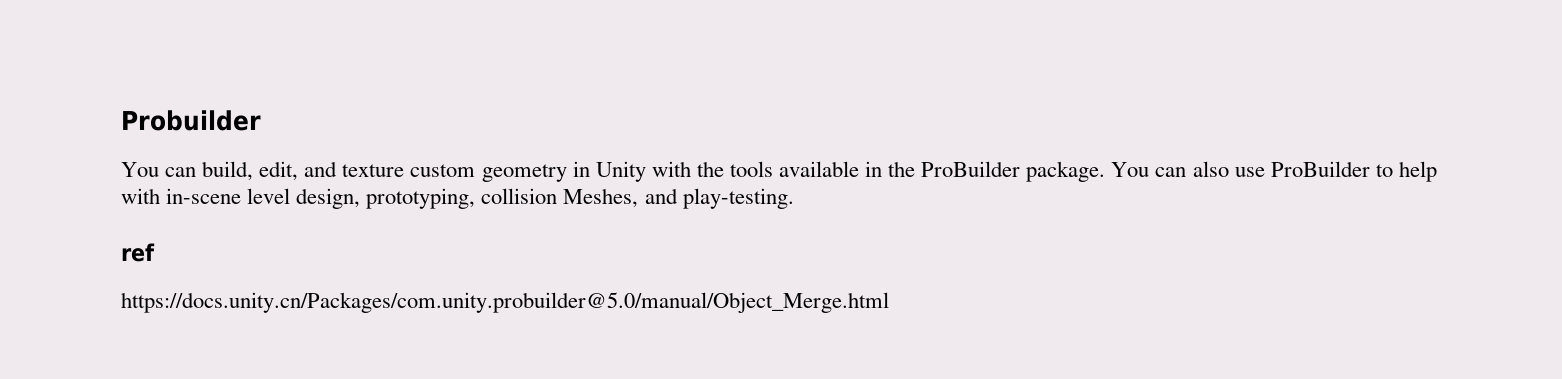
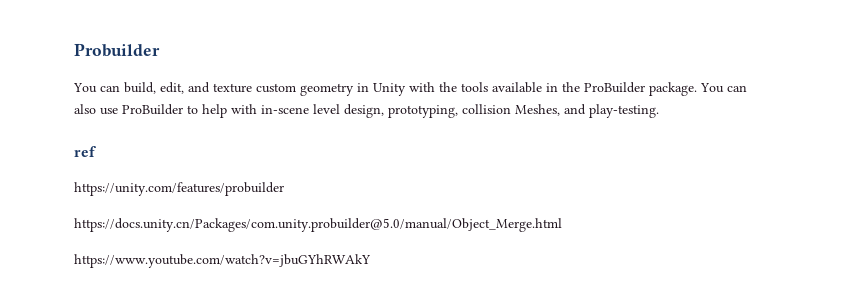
+ https://unity.com/features/probuilder
+ https://www.youtube.com/watch?v=jbuGYhRWAkY

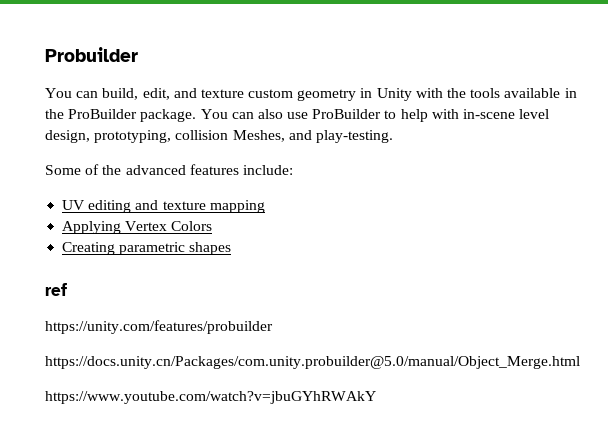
+ Some of the advanced features include:
+ UV editing and texture mapping
+ Applying Vertex Colors
+ Creating parametric shapes

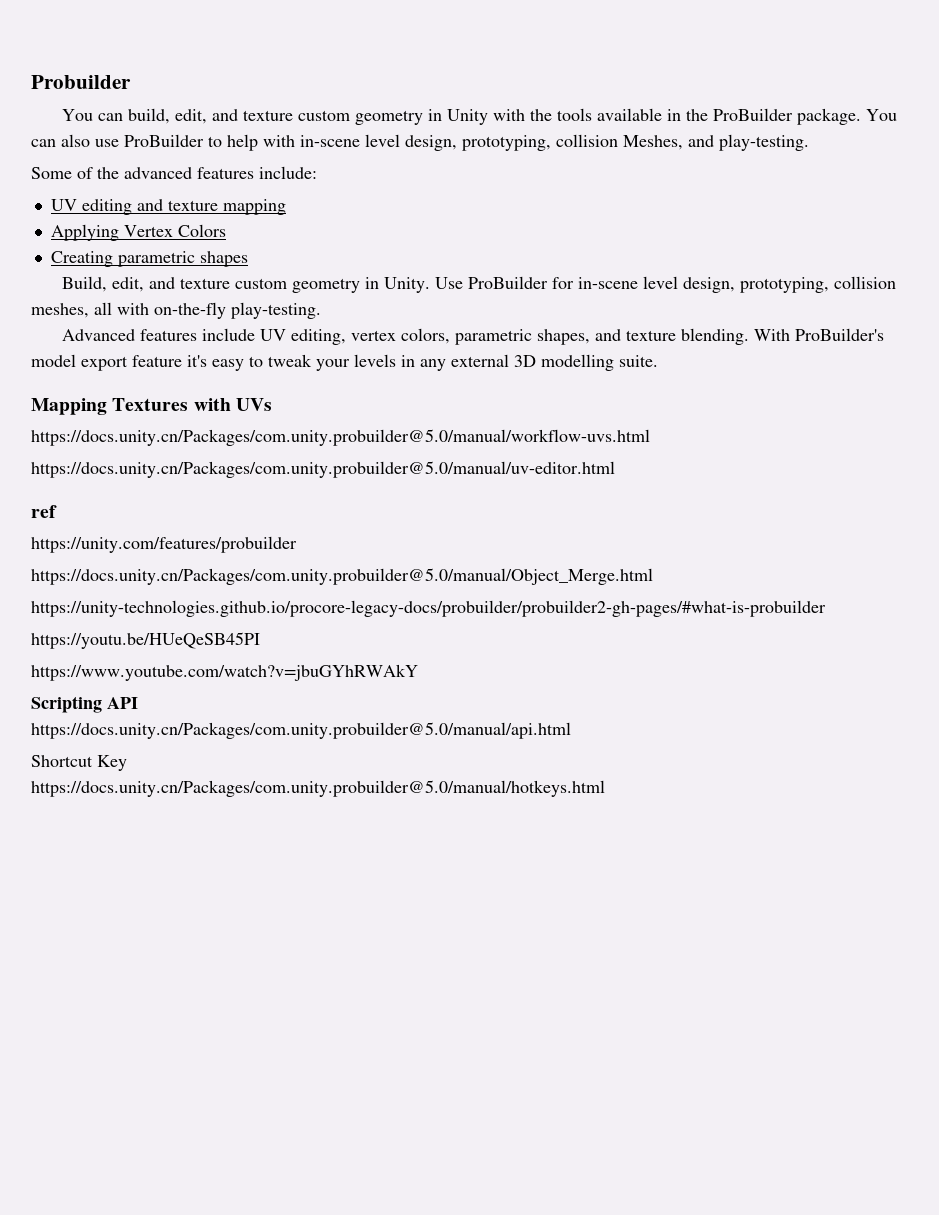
+ Build, edit, and texture custom geometry in Unity. Use ProBuilder for in-scene level design, prototyping, collision meshes, all with on-the-fly play-testing.
+ Advanced features include UV editing, vertex colors, parametric shapes, and texture blending. With ProBuilder's model export feature it's easy to tweak your levels in any external 3D modelling suite.
+ Mapping Textures with UVs
+ https://docs.unity.cn/Packages/com.unity.probuilder@5.0/manual/workflow-uvs.html
+ https://docs.unity.cn/Packages/com.unity.probuilder@5.0/manual/uv-editor.html
+ https://unity-technologies.github.io/procore-legacy-docs/probuilder/probuilder2-gh-pages/#what-is-probuilder
+ https://youtu.be/HUeQeSB45PI
+ Scripting API
+ https://docs.unity.cn/Packages/com.unity.probuilder@5.0/manual/api.html
+ Shortcut Key
+ https://docs.unity.cn/Packages/com.unity.probuilder@5.0/manual/hotkeys.html

